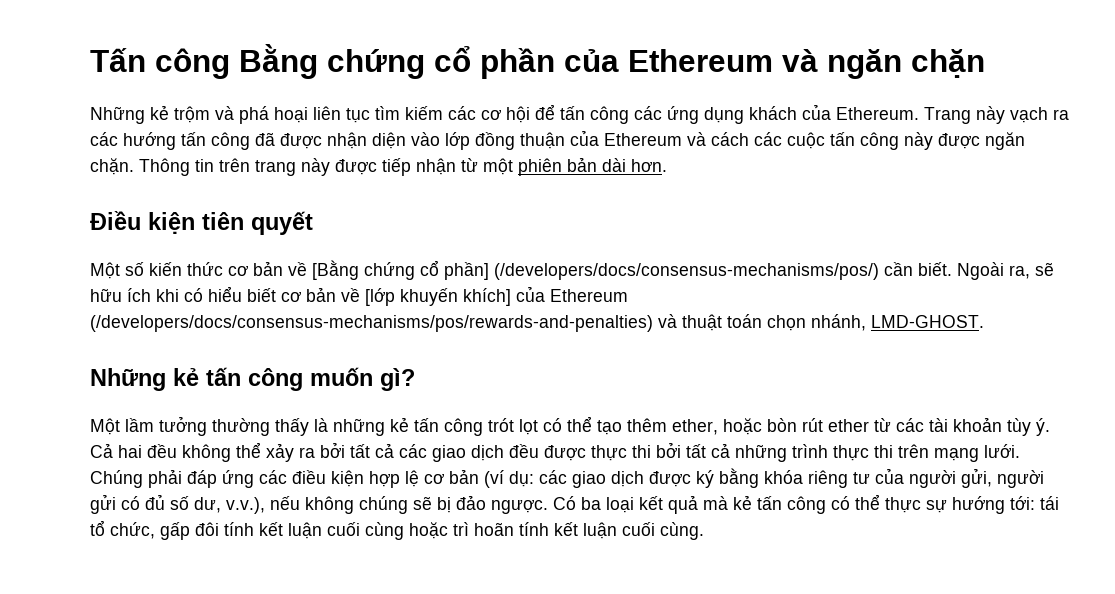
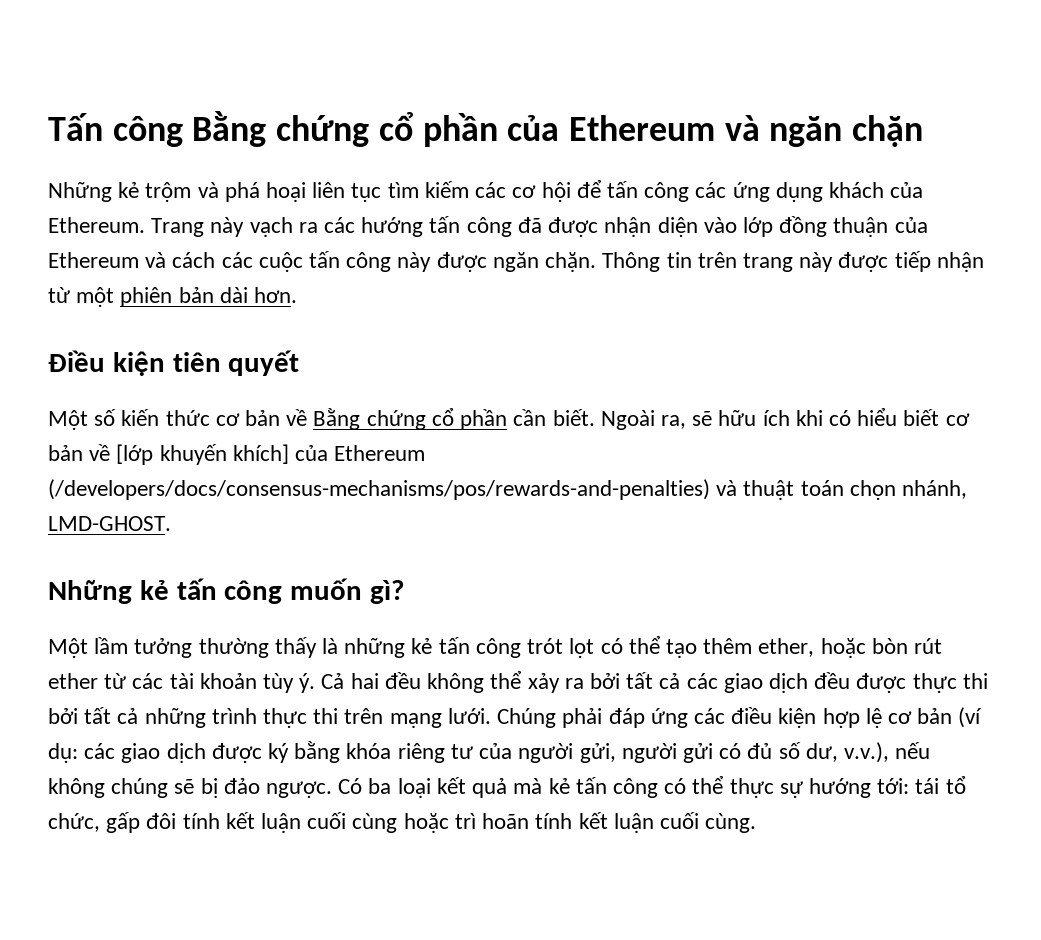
- Một số kiến thức cơ bản về [Bằng chứng cổ phần] (/developers/docs/consensus-mechanisms/pos/) cần biết.
+ Một số kiến thức cơ bản về Bằng chứng cổ phần cần biết.

